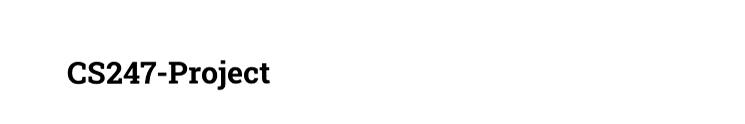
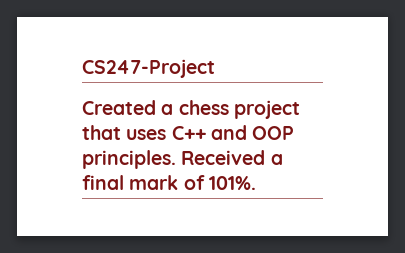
+ Created a chess project that uses C++ and OOP principles. Received a final mark of 101%.

